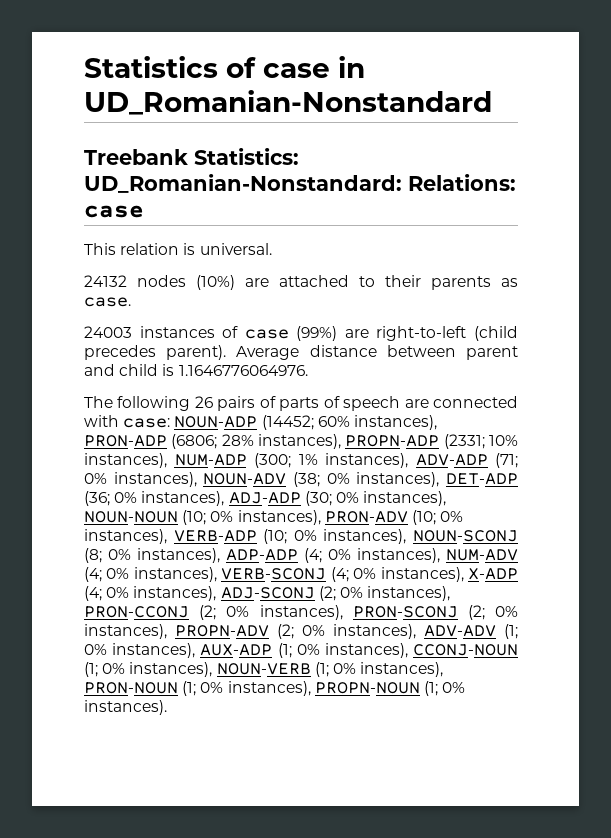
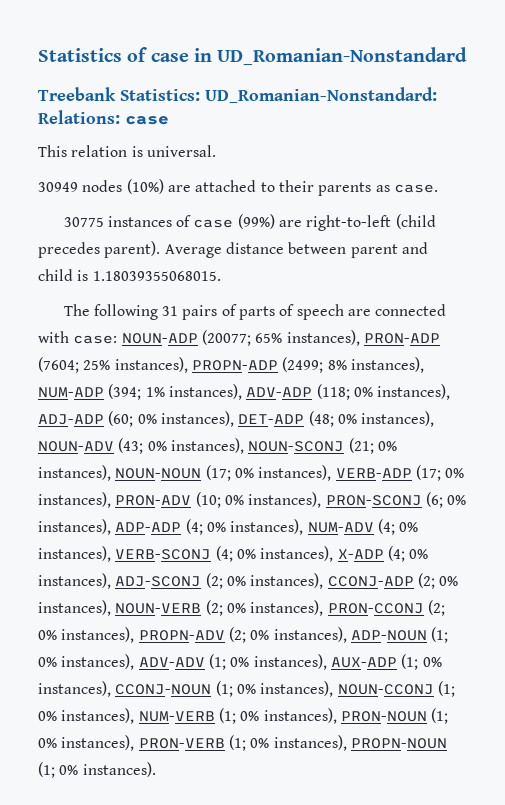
- 24132 nodes (10%) are attached to their parents as case.
+ 30949 nodes (10%) are attached to their parents as case.
- 24003 instances of case (99%) are right-to-left (child precedes parent).
+ 30775 instances of case (99%) are right-to-left (child precedes parent).
- Average distance between parent and child is 1.1646776064976.
+ Average distance between parent and child is 1.18039355068015.
- The following 26 pairs of parts of speech are connected with case:
+ The following 31 pairs of parts of speech are connected with case:
- NOUN-ADP (14452; 60% instances), PRON-ADP (6806; 28% instances), PROPN-ADP (2331; 10% instances), NUM-ADP (300;
+ NOUN-ADP (20077; 65% instances), PRON-ADP (7604; 25% instances), PROPN-ADP (2499; 8% instances), NUM-ADP (394;
- 1% instances), ADV-ADP (71;
+ 1% instances), ADV-ADP (118; 0% instances), ADJ-ADP (60; 0% instances), DET-ADP (48;
- 0% instances), NOUN-ADV (38; 0% instances), DET-ADP (36; 0% instances), ADJ-ADP (30; 0% instances), NOUN-NOUN (10;
+ 0% instances), NOUN-ADV (43; 0% instances), NOUN-SCONJ (21; 0% instances), NOUN-NOUN (17; 0% instances), VERB-ADP (17;
- 0% instances), VERB-ADP (10; 0% instances), NOUN-SCONJ (8;
+ 0% instances), PRON-SCONJ (6;
- 0% instances), PRON-CCONJ (2; 0% instances), PRON-SCONJ (2;
+ 0% instances), CCONJ-ADP (2; 0% instances), NOUN-VERB (2; 0% instances), PRON-CCONJ (2;
- 0% instances), ADV-ADV (1;
+ 0% instances), ADP-NOUN (1; 0% instances), ADV-ADV (1;
- 0% instances), NOUN-VERB (1;
+ 0% instances), NOUN-CCONJ (1; 0% instances), NUM-VERB (1;
- 0% instances), PROPN-NOUN (1;
+ 0% instances), PRON-VERB (1; 0% instances), PROPN-NOUN (1;

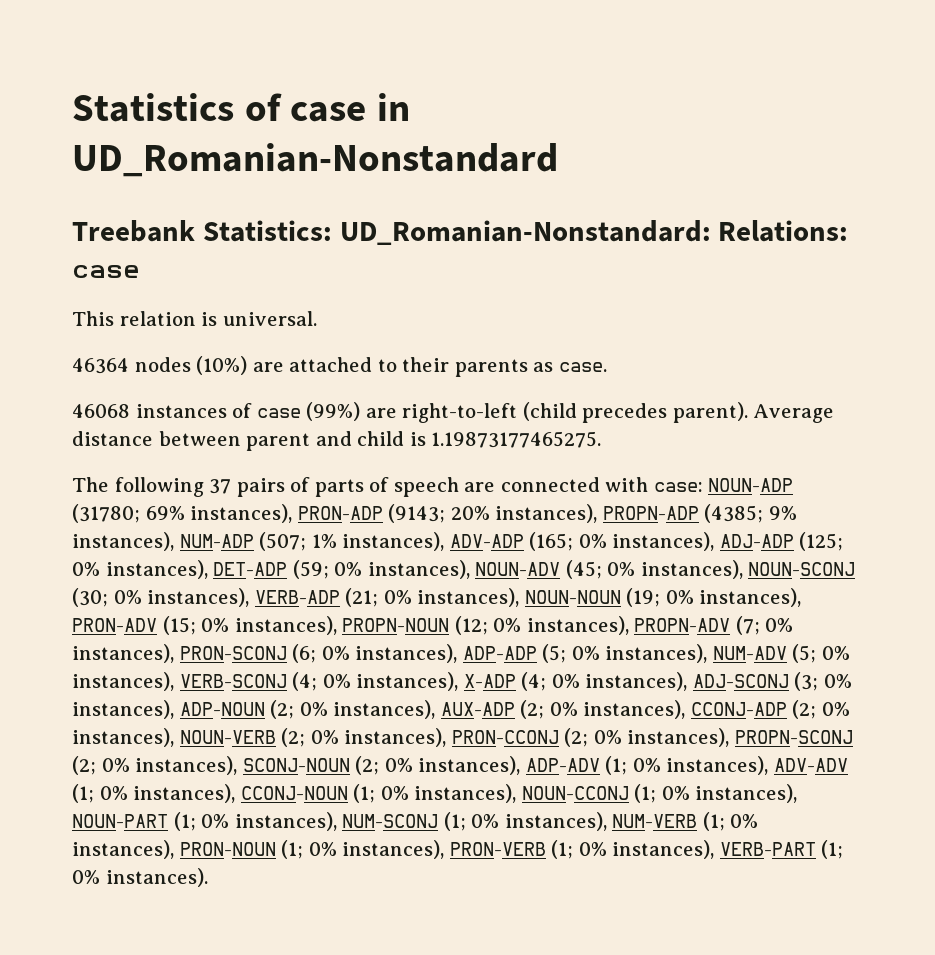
- 30949 nodes (10%) are attached to their parents as case.
+ 46364 nodes (10%) are attached to their parents as case.
- 30775 instances of case (99%) are right-to-left (child precedes parent).
+ 46068 instances of case (99%) are right-to-left (child precedes parent).
- Average distance between parent and child is 1.18039355068015.
+ Average distance between parent and child is 1.19873177465275.
- The following 31 pairs of parts of speech are connected with case:
+ The following 37 pairs of parts of speech are connected with case:
- NOUN-ADP (20077; 65% instances), PRON-ADP (7604; 25% instances), PROPN-ADP (2499; 8% instances), NUM-ADP (394;
+ NOUN-ADP (31780; 69% instances), PRON-ADP (9143; 20% instances), PROPN-ADP (4385; 9% instances), NUM-ADP (507;
- 1% instances), ADV-ADP (118;
+ 1% instances), ADV-ADP (165;
- 0% instances), ADJ-ADP (60;
+ 0% instances), ADJ-ADP (125;
- 0% instances), DET-ADP (48;
+ 0% instances), DET-ADP (59;
- 0% instances), NOUN-ADV (43;
+ 0% instances), NOUN-ADV (45;
- 0% instances), NOUN-SCONJ (21; 0% instances), NOUN-NOUN (17; 0% instances), VERB-ADP (17; 0% instances), PRON-ADV (10;
+ 0% instances), NOUN-SCONJ (30; 0% instances), VERB-ADP (21; 0% instances), NOUN-NOUN (19; 0% instances), PRON-ADV (15; 0% instances), PROPN-NOUN (12; 0% instances), PROPN-ADV (7;
- 0% instances), ADP-ADP (4;
+ 0% instances), ADP-ADP (5;
- 0% instances), NUM-ADV (4;
+ 0% instances), NUM-ADV (5;
- 0% instances), ADJ-SCONJ (2;
+ 0% instances), ADJ-SCONJ (3; 0% instances), ADP-NOUN (2; 0% instances), AUX-ADP (2;
- 0% instances), PROPN-ADV (2; 0% instances), ADP-NOUN (1;
+ 0% instances), PROPN-SCONJ (2; 0% instances), SCONJ-NOUN (2; 0% instances), ADP-ADV (1;
- 0% instances), AUX-ADP (1; 0% instances), CCONJ-NOUN (1;
+ 0% instances), CCONJ-NOUN (1;
- 0% instances), NUM-VERB (1;
+ 0% instances), NOUN-PART (1; 0% instances), NUM-SCONJ (1; 0% instances), NUM-VERB (1;
- 0% instances), PROPN-NOUN (1;
+ 0% instances), VERB-PART (1;

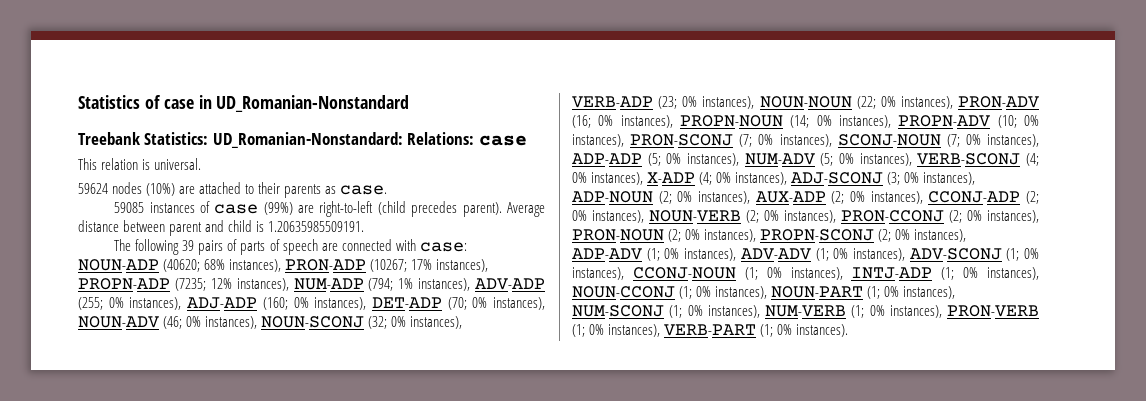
- 46364 nodes (10%) are attached to their parents as case.
+ 59624 nodes (10%) are attached to their parents as case.
- 46068 instances of case (99%) are right-to-left (child precedes parent).
+ 59085 instances of case (99%) are right-to-left (child precedes parent).
- Average distance between parent and child is 1.19873177465275.
+ Average distance between parent and child is 1.20635985509191.
- The following 37 pairs of parts of speech are connected with case:
+ The following 39 pairs of parts of speech are connected with case:
- NOUN-ADP (31780; 69% instances), PRON-ADP (9143; 20% instances), PROPN-ADP (4385; 9% instances), NUM-ADP (507;
+ NOUN-ADP (40620; 68% instances), PRON-ADP (10267; 17% instances), PROPN-ADP (7235; 12% instances), NUM-ADP (794;
- 1% instances), ADV-ADP (165;
+ 1% instances), ADV-ADP (255;
- 0% instances), ADJ-ADP (125;
+ 0% instances), ADJ-ADP (160;
- 0% instances), DET-ADP (59;
+ 0% instances), DET-ADP (70;
- 0% instances), NOUN-ADV (45;
+ 0% instances), NOUN-ADV (46;
- 0% instances), NOUN-SCONJ (30;
+ 0% instances), NOUN-SCONJ (32;
- 0% instances), VERB-ADP (21;
+ 0% instances), VERB-ADP (23;
- 0% instances), NOUN-NOUN (19;
+ 0% instances), NOUN-NOUN (22;
- 0% instances), PRON-ADV (15;
+ 0% instances), PRON-ADV (16;
- 0% instances), PROPN-NOUN (12;
+ 0% instances), PROPN-NOUN (14;
- 0% instances), PROPN-ADV (7; 0% instances), PRON-SCONJ (6;
+ 0% instances), PROPN-ADV (10; 0% instances), PRON-SCONJ (7; 0% instances), SCONJ-NOUN (7;
- 0% instances), PROPN-SCONJ (2; 0% instances), SCONJ-NOUN (2;
+ 0% instances), PRON-NOUN (2; 0% instances), PROPN-SCONJ (2;
- 0% instances), CCONJ-NOUN (1;
+ 0% instances), ADV-SCONJ (1; 0% instances), CCONJ-NOUN (1; 0% instances), INTJ-ADP (1;
- 0% instances), PRON-NOUN (1; 0% instances), PRON-VERB (1;
+ 0% instances), PRON-VERB (1;

